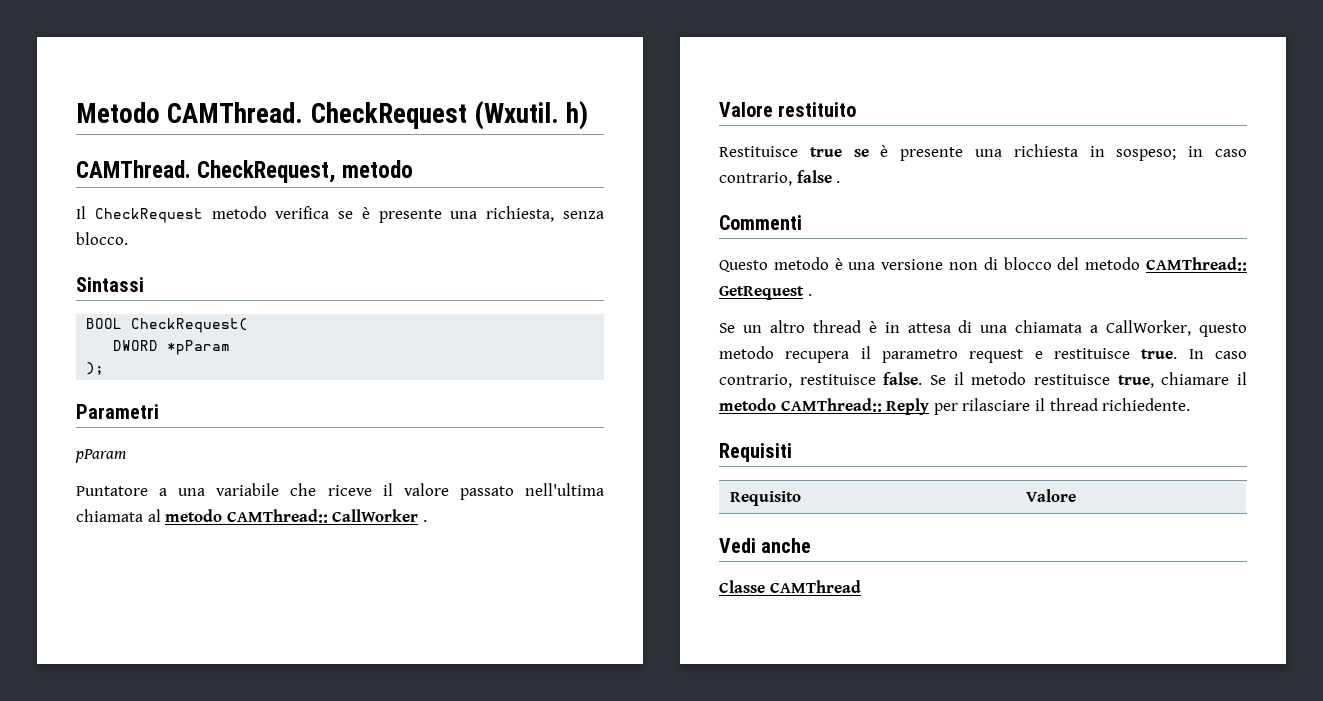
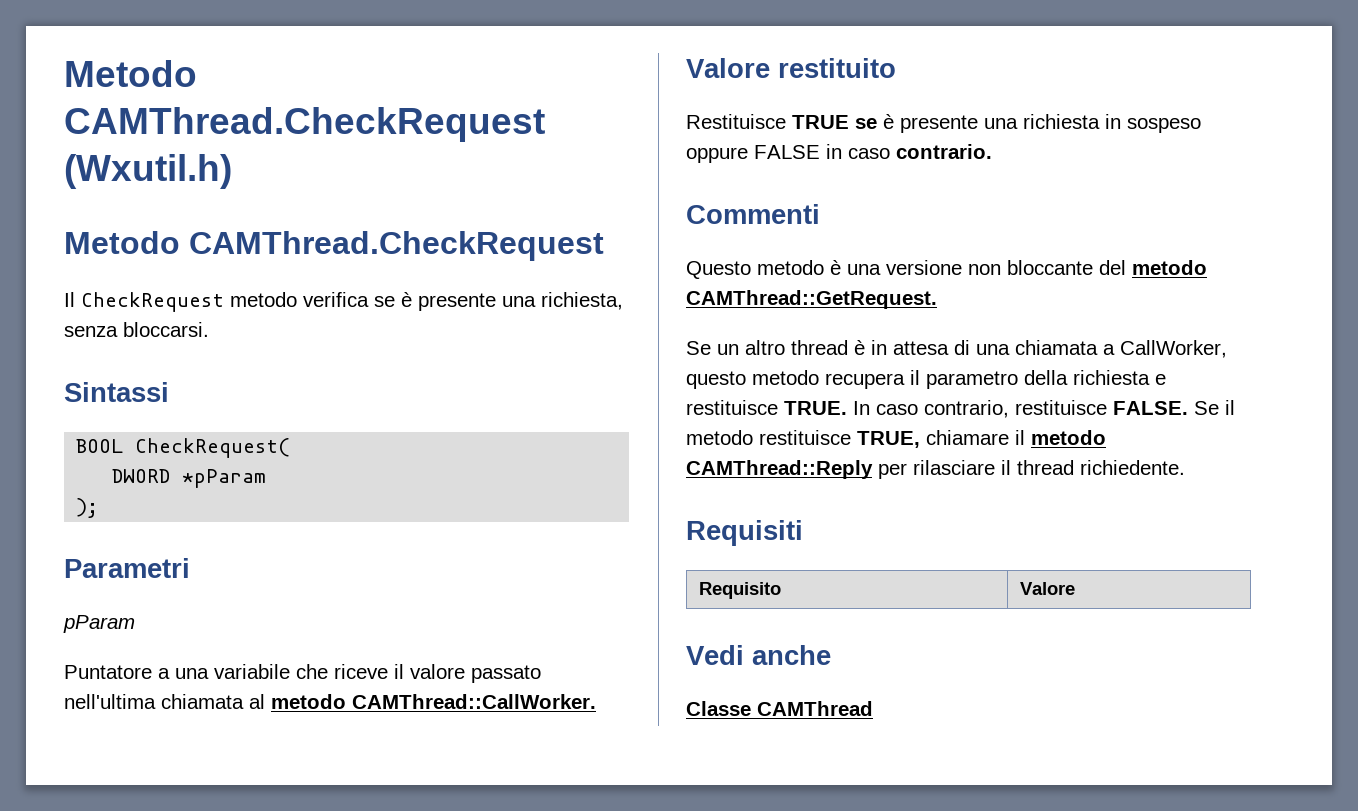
- Metodo CAMThread. CheckRequest (Wxutil. h)
- CAMThread. CheckRequest, metodo
+ Metodo CAMThread.CheckRequest (Wxutil.h)
+ Metodo CAMThread.CheckRequest
- Il CheckRequest metodo verifica se è presente una richiesta, senza blocco.
+ Il CheckRequest metodo verifica se è presente una richiesta, senza bloccarsi.
- Puntatore a una variabile che riceve il valore passato nell'ultima chiamata al metodo CAMThread:: CallWorker .
+ Puntatore a una variabile che riceve il valore passato nell'ultima chiamata al metodo CAMThread::CallWorker.
- Restituisce true se è presente una richiesta in sospeso; in caso contrario, false .
+ Restituisce TRUE se è presente una richiesta in sospeso oppure FALSE in caso contrario.
- Questo metodo è una versione non di blocco del metodo CAMThread:: GetRequest .
+ Questo metodo è una versione non bloccante del metodo CAMThread::GetRequest.
- Se un altro thread è in attesa di una chiamata a CallWorker, questo metodo recupera il parametro request e restituisce true.
+ Se un altro thread è in attesa di una chiamata a CallWorker, questo metodo recupera il parametro della richiesta e restituisce TRUE.
- In caso contrario, restituisce false.
+ In caso contrario, restituisce FALSE.
- Se il metodo restituisce true, chiamare il metodo CAMThread:: Reply per rilasciare il thread richiedente.
+ Se il metodo restituisce TRUE, chiamare il metodo CAMThread::Reply per rilasciare il thread richiedente.

